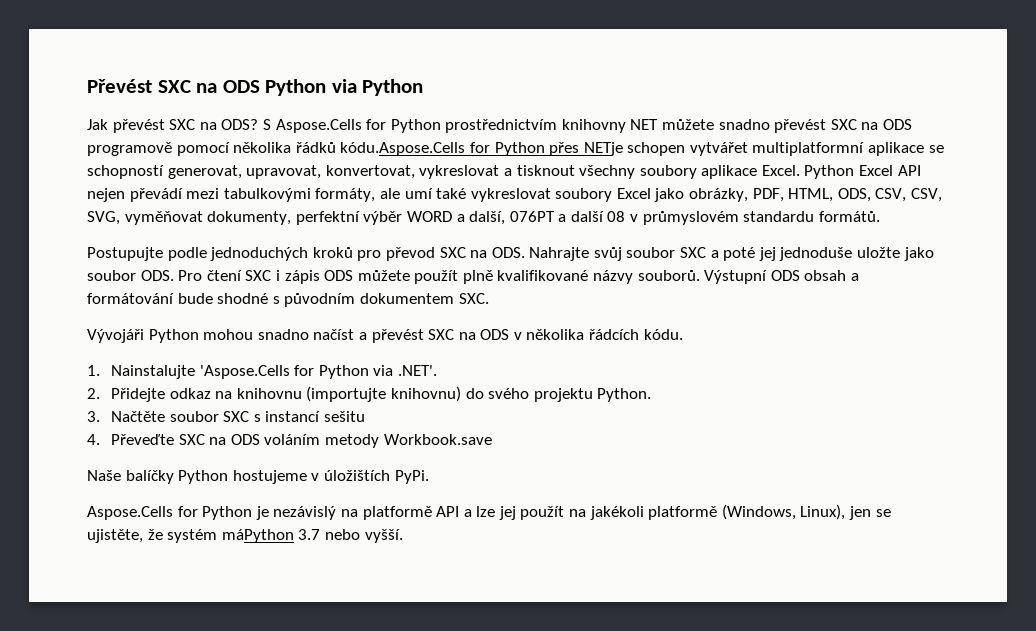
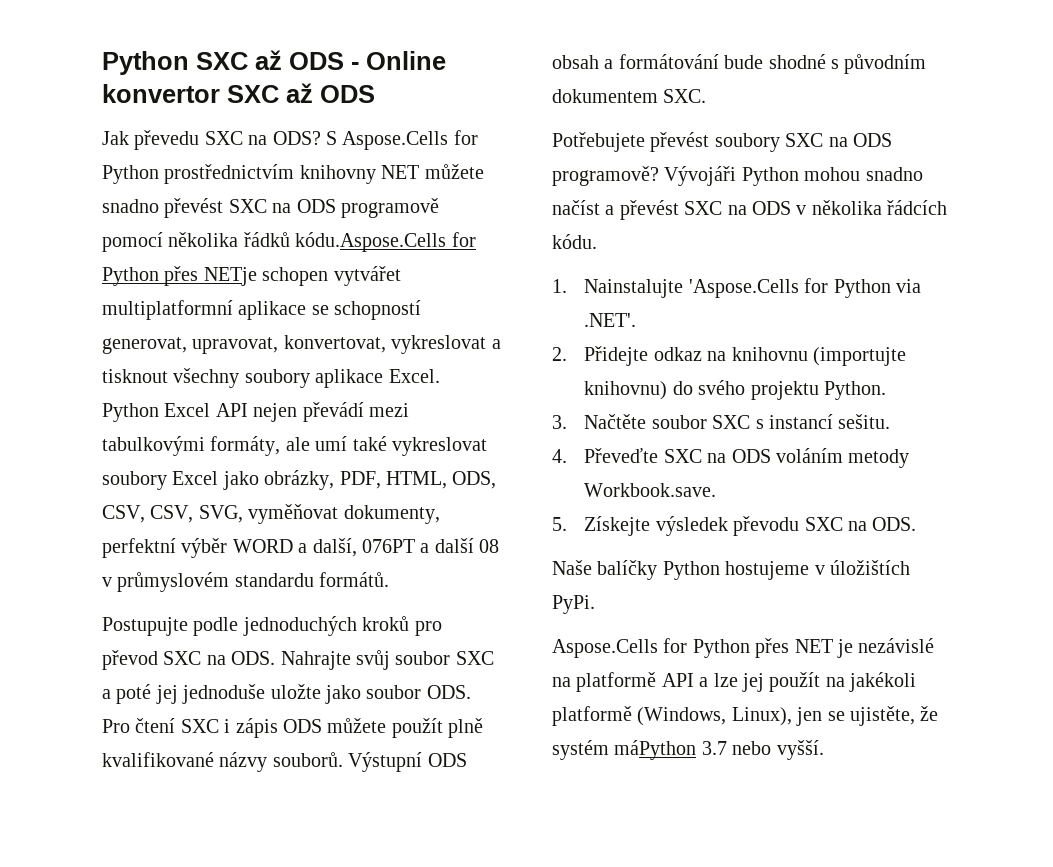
- Převést SXC na ODS Python via Python
+ Python SXC až ODS - Online konvertor SXC až ODS
- Jak převést SXC na ODS?
+ Jak převedu SXC na ODS?
+ Potřebujete převést soubory SXC na ODS programově?
- 3. Načtěte soubor SXC s instancí sešitu
+ 3. Načtěte soubor SXC s instancí sešitu.
- 4. Převeďte SXC na ODS voláním metody Workbook.save
+ 4. Převeďte SXC na ODS voláním metody Workbook.save.
+ 5. Získejte výsledek převodu SXC na ODS.
- Aspose.Cells for Python je nezávislý na platformě API a lze jej použít na jakékoli platformě (Windows, Linux), jen se ujistěte, že systém máPython 3.7 nebo vyšší.
+ Aspose.Cells for Python přes NET je nezávislé na platformě API a lze jej použít na jakékoli platformě (Windows, Linux), jen se ujistěte, že systém máPython 3.7 nebo vyšší.

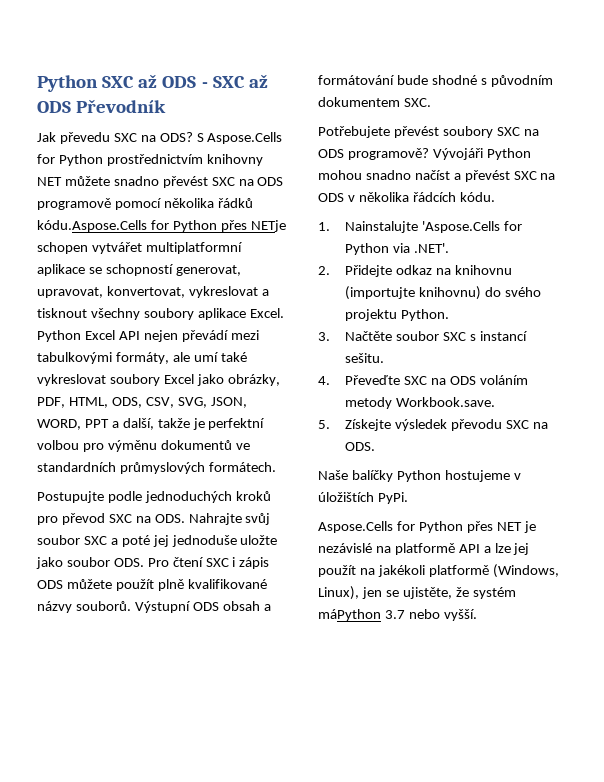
- Python SXC až ODS - Online konvertor SXC až ODS
+ Python SXC až ODS - SXC až ODS Převodník
- Python Excel API nejen převádí mezi tabulkovými formáty, ale umí také vykreslovat soubory Excel jako obrázky, PDF, HTML, ODS, CSV, CSV, SVG, vyměňovat dokumenty, perfektní výběr WORD a další, 076PT a další 08 v průmyslovém standardu formátů.
+ Python Excel API nejen převádí mezi tabulkovými formáty, ale umí také vykreslovat soubory Excel jako obrázky, PDF, HTML, ODS, CSV, SVG, JSON, WORD, PPT a další, takže je perfektní volbou pro výměnu dokumentů ve standardních průmyslových formátech.

